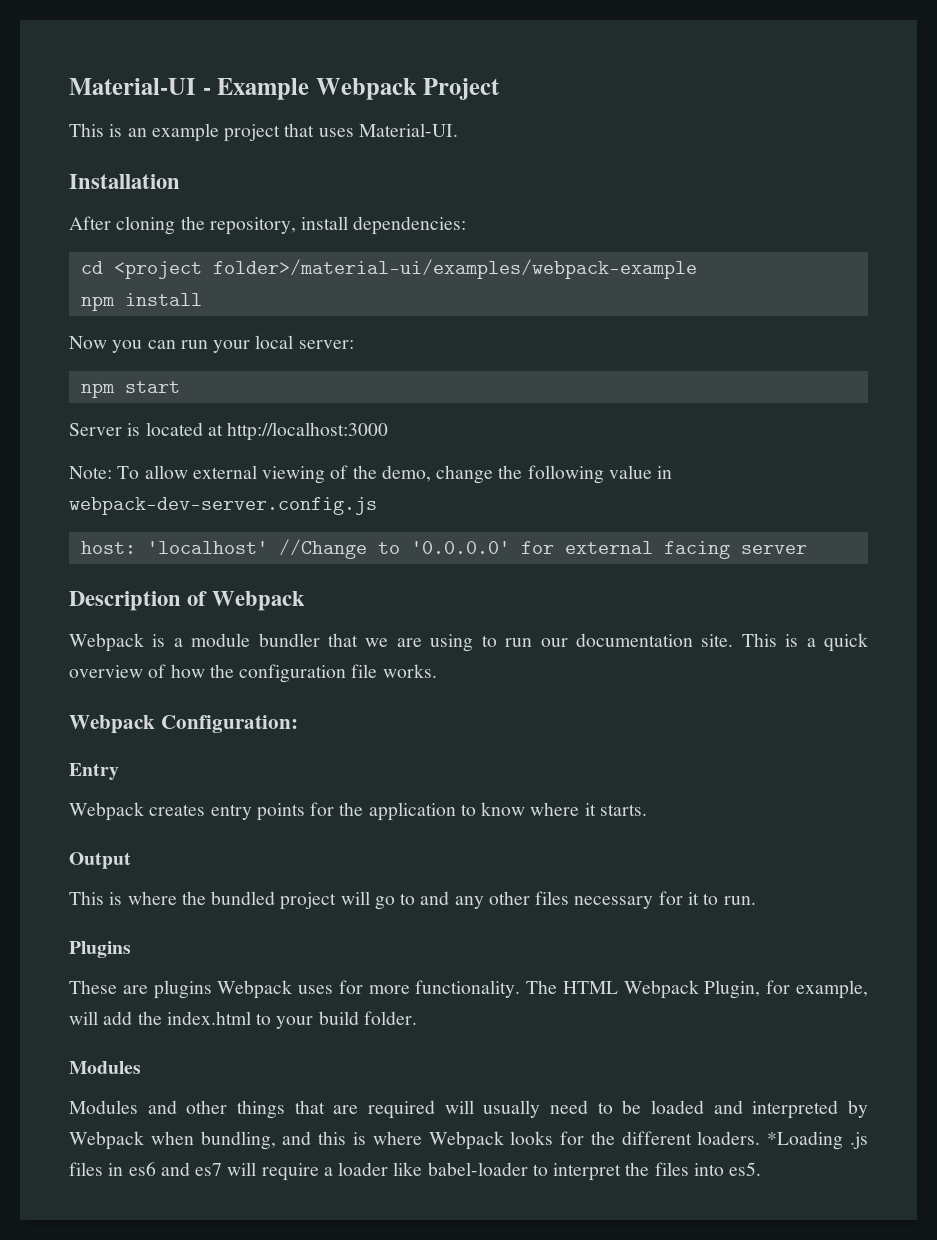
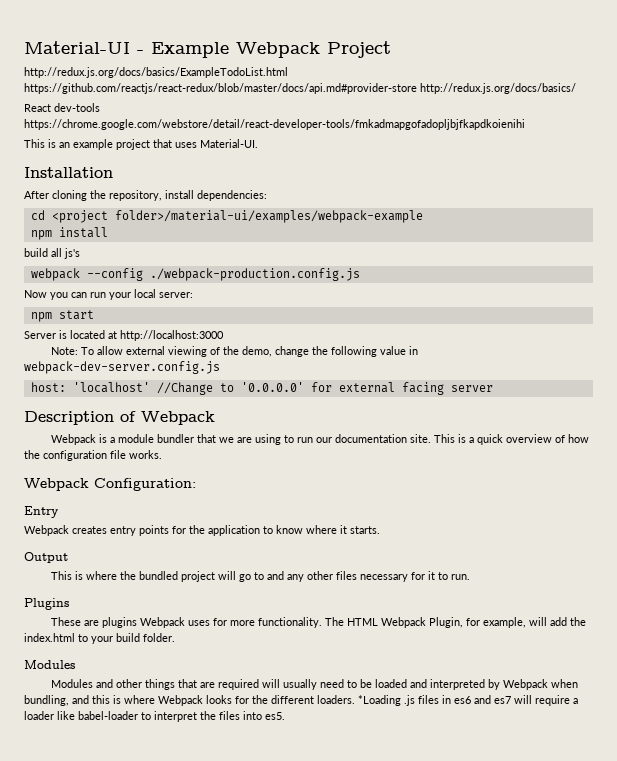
+ http://redux.js.org/docs/basics/ExampleTodoList.html https://github.com/reactjs/react-redux/blob/master/docs/api.md#provider-store http://redux.js.org/docs/basics/
+ React dev-tools https://chrome.google.com/webstore/detail/react-developer-tools/fmkadmapgofadopljbjfkapdkoienihi
+ build all js's
+ webpack --config ./webpack-production.config.js

